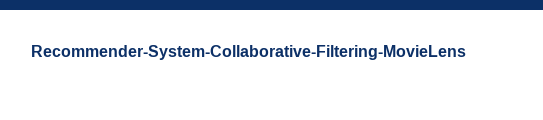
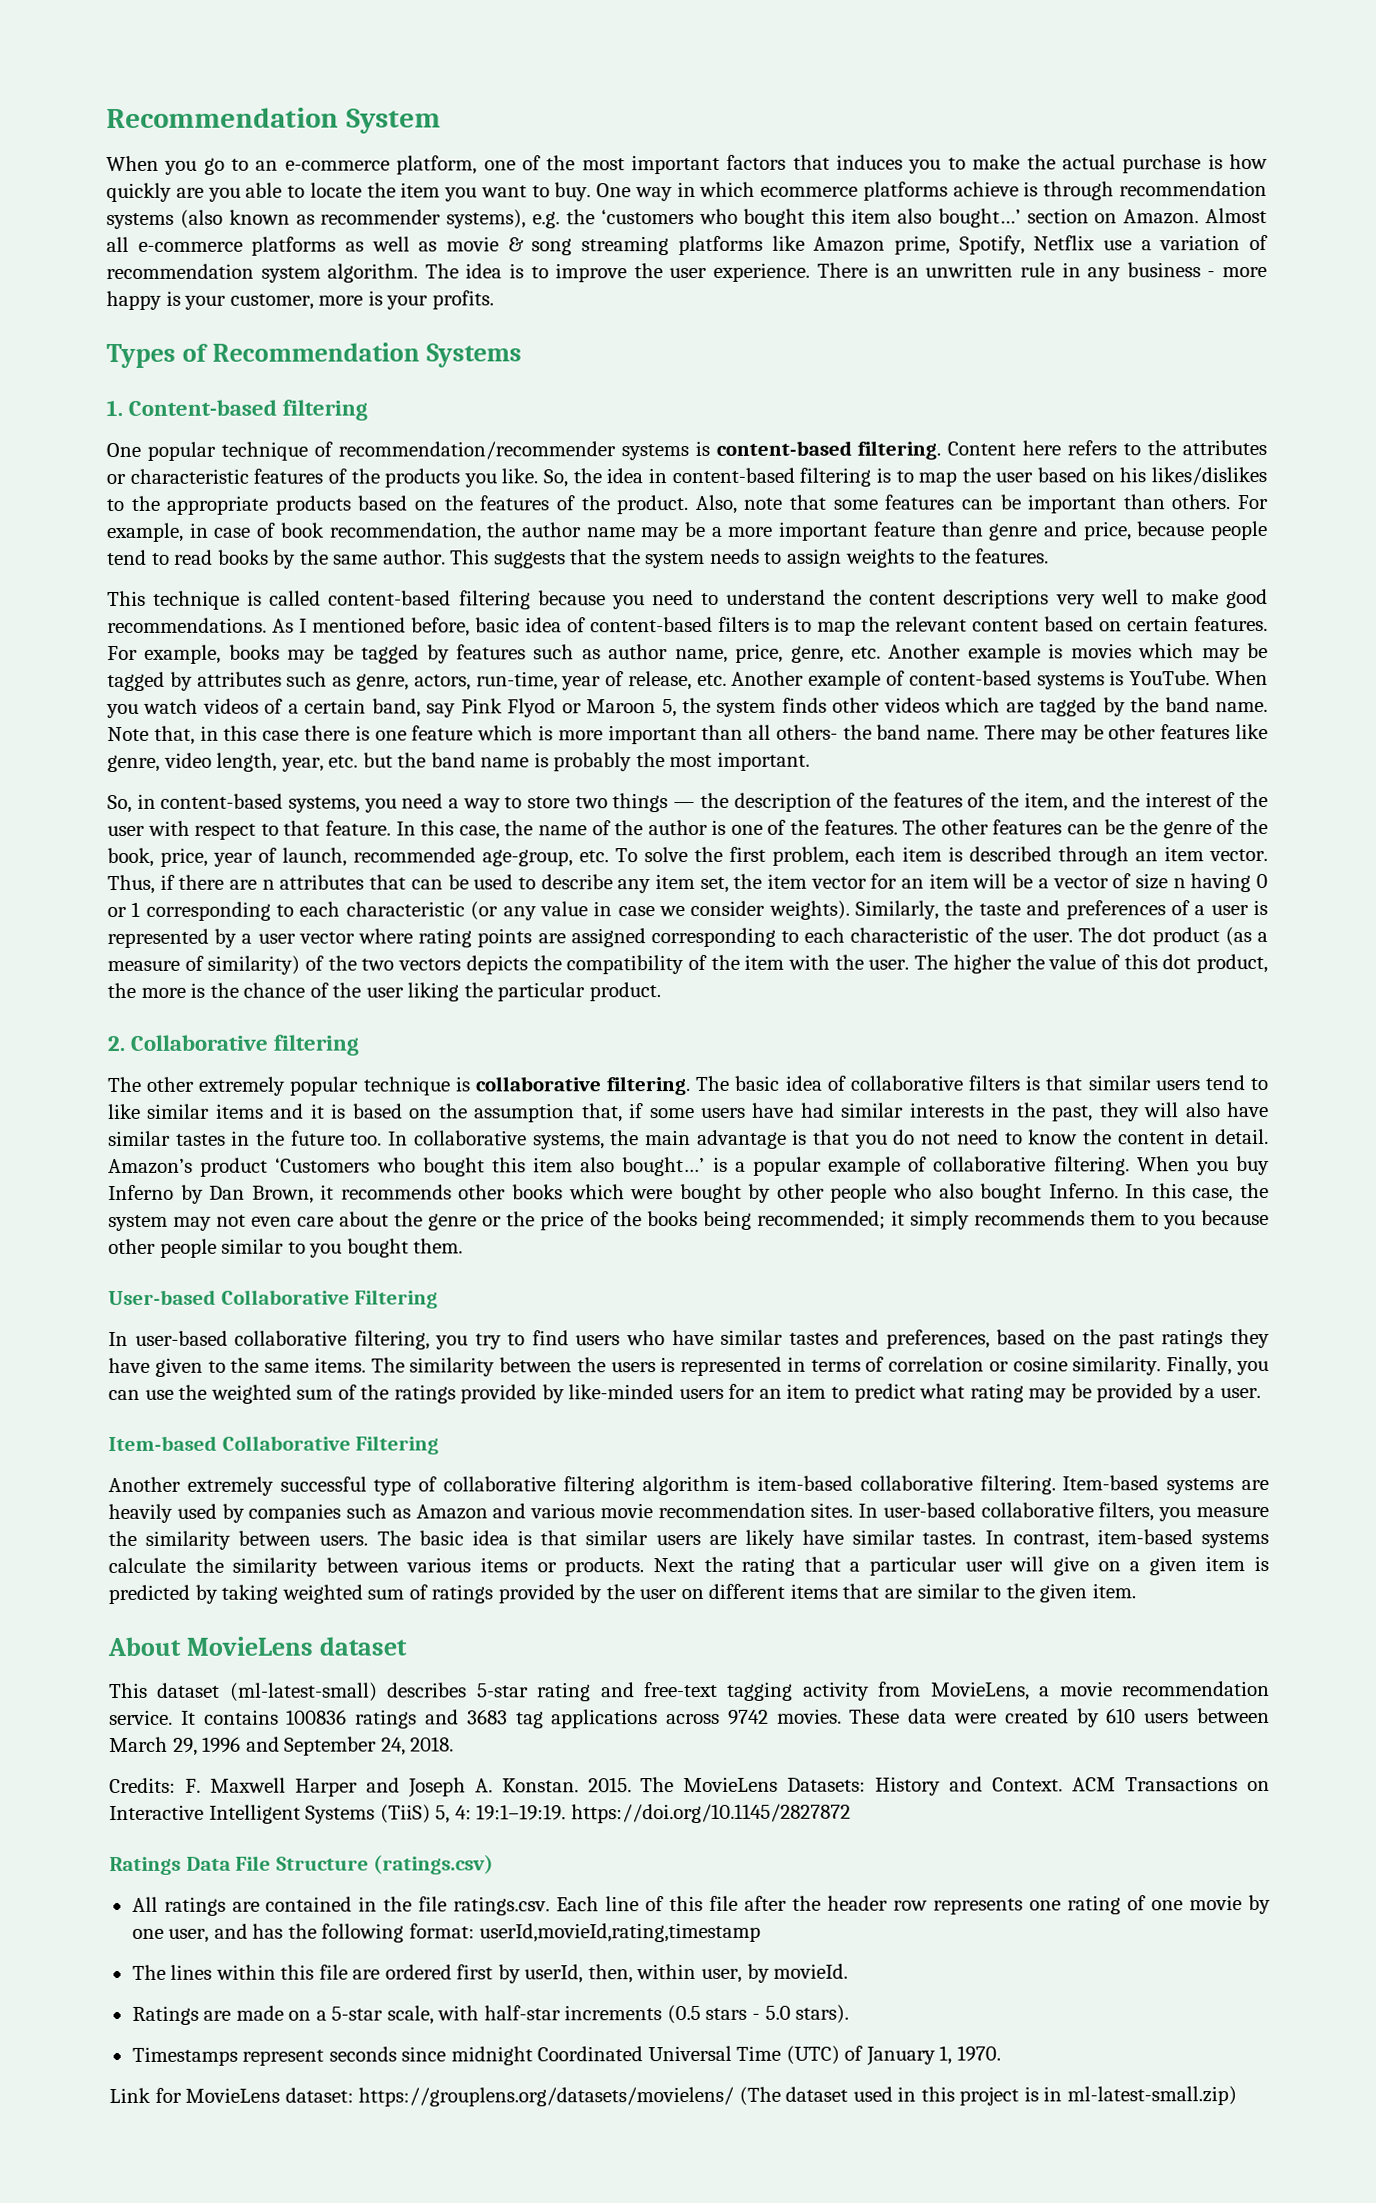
- Recommender-System-Collaborative-Filtering-MovieLens
+ Recommendation System
+ When you go to an e-commerce platform, one of the most important factors that induces you to make the actual purchase is how quickly are you able to locate the item you want to buy. One way in which ecommerce platforms achieve is through recommendation systems (also known as recommender systems), e.g. the ‘customers who bought this item also bought…’ section on Amazon. Almost all e-commerce platforms as well as movie & song streaming platforms like Amazon prime, Spotify, Netflix use a variation of recommendation system algorithm. The idea is to improve the user experience. There is an unwritten rule in any business - more happy is your customer, more is your profits.
+ Types of Recommendation Systems
+ 1. Content-based filtering
+ One popular technique of recommendation/recommender systems is content-based filtering. Content here refers to the attributes or characteristic features of the products you like. So, the idea in content-based filtering is to map the user based on his likes/dislikes to the appropriate products based on the features of the product. Also, note that some features can be important than others. For example, in case of book recommendation, the author name may be a more important feature than genre and price, because people tend to read books by the same author. This suggests that the system needs to assign weights to the features.
+ This technique is called content-based filtering because you need to understand the content descriptions very well to make good recommendations. As I mentioned before, basic idea of content-based filters is to map the relevant content based on certain features. For example, books may be tagged by features such as author name, price, genre, etc. Another example is movies which may be tagged by attributes such as genre, actors, run-time, year of release, etc. Another example of content-based systems is YouTube. When you watch videos of a certain band, say Pink Flyod or Maroon 5, the system finds other videos which are tagged by the band name. Note that, in this case there is one feature which is more important than all others- the band name. There may be other features like genre, video length, year, etc. but the band name is probably the most important.
+ So, in content-based systems, you need a way to store two things — the description of the features of the item, and the interest of the user with respect to that feature. In this case, the name of the author is one of the features. The other features can be the genre of the book, price, year of launch, recommended age-group, etc. To solve the first problem, each item is described through an item vector. Thus, if there are n attributes that can be used to describe any item set, the item vector for an item will be a vector of size n having 0 or 1 corresponding to each characteristic (or any value in case we consider weights). Similarly, the taste and preferences of a user is represented by a user vector where rating points are assigned corresponding to each characteristic of the user. The dot product (as a measure of similarity) of the two vectors depicts the compatibility of the item with the user. The higher the value of this dot product, the more is the chance of the user liking the particular product.
+ 2. Collaborative filtering
+ The other extremely popular technique is collaborative filtering. The basic idea of collaborative filters is that similar users tend to like similar items and it is based on the assumption that, if some users have had similar interests in the past, they will also have similar tastes in the future too. In collaborative systems, the main advantage is that you do not need to know the content in detail. Amazon’s product ‘Customers who bought this item also bought…’ is a popular example of collaborative filtering. When you buy Inferno by Dan Brown, it recommends other books which were bought by other people who also bought Inferno. In this case, the system may not even care about the genre or the price of the books being recommended; it simply recommends them to you because other people similar to you bought them.
+ User-based Collaborative Filtering
+ In user-based collaborative filtering, you try to find users who have similar tastes and preferences, based on the past ratings they have given to the same items. The similarity between the users is represented in terms of correlation or cosine similarity. Finally, you can use the weighted sum of the ratings provided by like-minded users for an item to predict what rating may be provided by a user.
+ Item-based Collaborative Filtering
+ Another extremely successful type of collaborative filtering algorithm is item-based collaborative filtering. Item-based systems are heavily used by companies such as Amazon and various movie recommendation sites. In user-based collaborative filters, you measure the similarity between users. The basic idea is that similar users are likely have similar tastes. In contrast, item-based systems calculate the similarity between various items or products. Next the rating that a particular user will give on a given item is predicted by taking weighted sum of ratings provided by the user on different items that are similar to the given item.
+ About MovieLens dataset
+ This dataset (ml-latest-small) describes 5-star rating and free-text tagging activity from MovieLens, a movie recommendation service. It contains 100836 ratings and 3683 tag applications across 9742 movies. These data were created by 610 users between March 29, 1996 and September 24, 2018.
+ Credits: F. Maxwell Harper and Joseph A. Konstan. 2015. The MovieLens Datasets: History and Context. ACM Transactions on Interactive Intelligent Systems (TiiS) 5, 4: 19:1–19:19. https://doi.org/10.1145/2827872
+ Ratings Data File Structure (ratings.csv)
+ All ratings are contained in the file ratings.csv. Each line of this file after the header row represents one rating of one movie by one user, and has the following format: userId,movieId,rating,timestamp
+ The lines within this file are ordered first by userId, then, within user, by movieId.
+ Ratings are made on a 5-star scale, with half-star increments (0.5 stars - 5.0 stars).
+ Timestamps represent seconds since midnight Coordinated Universal Time (UTC) of January 1, 1970.
+ Link for MovieLens dataset: https://grouplens.org/datasets/movielens/ (The dataset used in this project is in ml-latest-small.zip)

